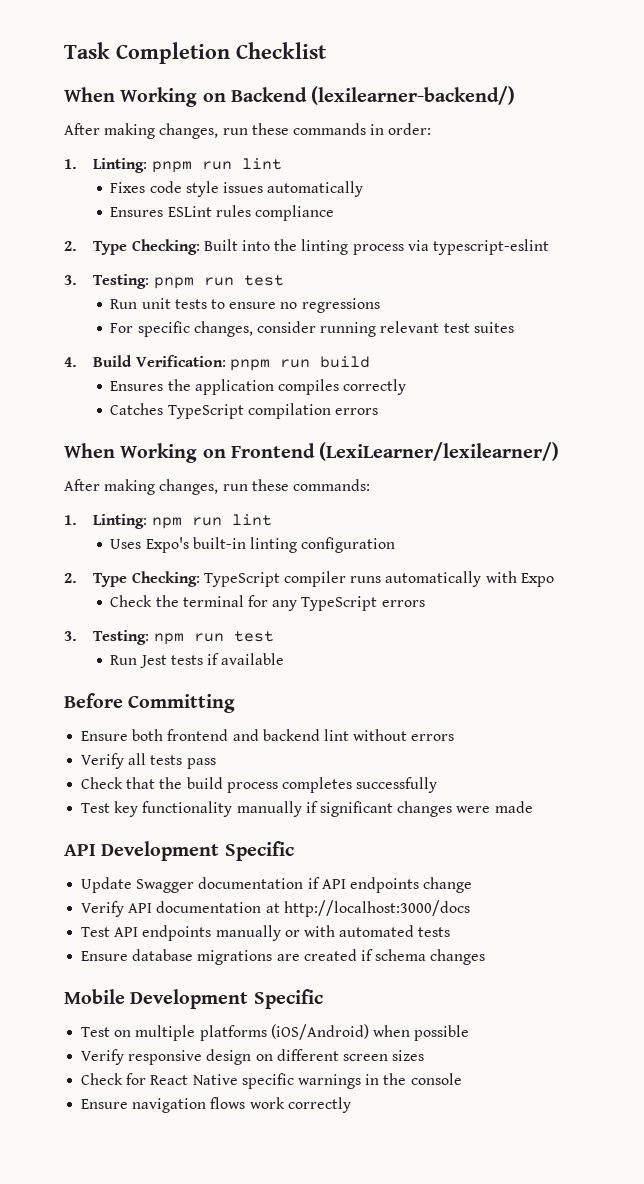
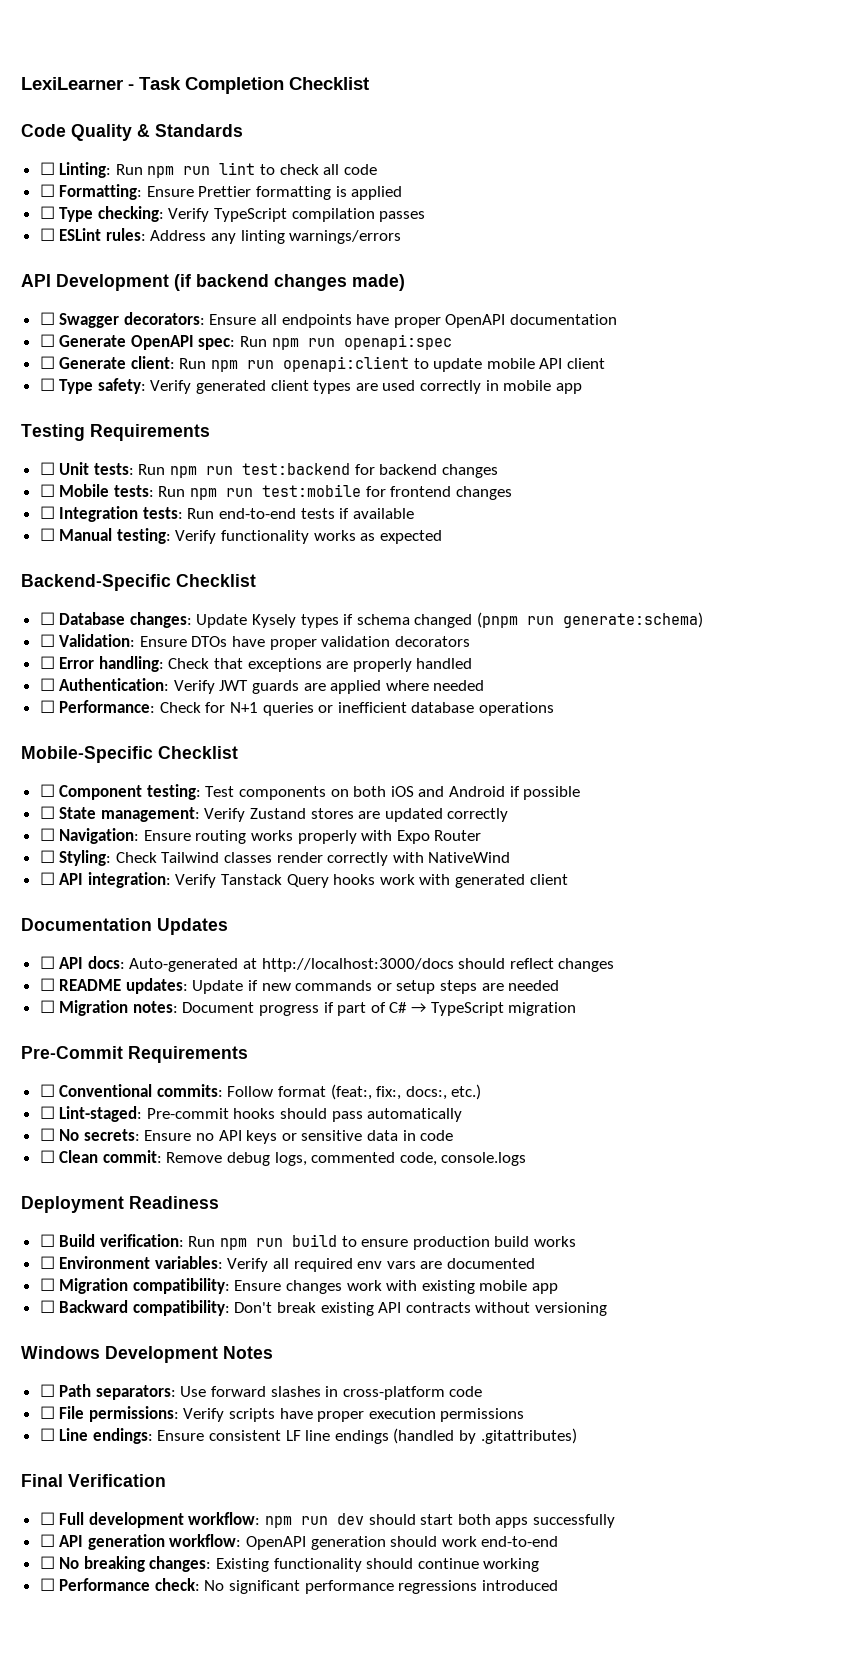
- Task Completion Checklist
+ LexiLearner - Task Completion Checklist
- When Working on Backend (lexilearner-backend/)
- After making changes, run these commands in order:
- 1. Linting: pnpm run lint
- Fixes code style issues automatically
- Ensures ESLint rules compliance
- 2. Type Checking: Built into the linting process via typescript-eslint
- 3. Testing: pnpm run test
- Run unit tests to ensure no regressions
- For specific changes, consider running relevant test suites
- 4. Build Verification: pnpm run build
- Ensures the application compiles correctly
- Catches TypeScript compilation errors
- When Working on Frontend (LexiLearner/lexilearner/)
- After making changes, run these commands:
- 1. Linting: npm run lint
- Uses Expo's built-in linting configuration
- 2. Type Checking: TypeScript compiler runs automatically with Expo
- Check the terminal for any TypeScript errors
- 3. Testing: npm run test
- Run Jest tests if available
- Before Committing
- Ensure both frontend and backend lint without errors
- Verify all tests pass
- Check that the build process completes successfully
- Test key functionality manually if significant changes were made
- API Development Specific
- Update Swagger documentation if API endpoints change
- Verify API documentation at http://localhost:3000/docs
- Test API endpoints manually or with automated tests
- Ensure database migrations are created if schema changes
- Mobile Development Specific
- Test on multiple platforms (iOS/Android) when possible
- Verify responsive design on different screen sizes
- Check for React Native specific warnings in the console
- Ensure navigation flows work correctly
+ Code Quality & Standards
+ ☐ Linting: Run npm run lint to check all code
+ ☐ Formatting: Ensure Prettier formatting is applied
+ ☐ Type checking: Verify TypeScript compilation passes
+ ☐ ESLint rules: Address any linting warnings/errors
+ API Development (if backend changes made)
+ ☐ Swagger decorators: Ensure all endpoints have proper OpenAPI documentation
+ ☐ Generate OpenAPI spec: Run npm run openapi:spec
+ ☐ Generate client: Run npm run openapi:client to update mobile API client
+ ☐ Type safety: Verify generated client types are used correctly in mobile app
+ Testing Requirements
+ ☐ Unit tests: Run npm run test:backend for backend changes
+ ☐ Mobile tests: Run npm run test:mobile for frontend changes
+ ☐ Integration tests: Run end-to-end tests if available
+ ☐ Manual testing: Verify functionality works as expected
+ Backend-Specific Checklist
+ ☐ Database changes: Update Kysely types if schema changed (pnpm run generate:schema)
+ ☐ Validation: Ensure DTOs have proper validation decorators
+ ☐ Error handling: Check that exceptions are properly handled
+ ☐ Authentication: Verify JWT guards are applied where needed
+ ☐ Performance: Check for N+1 queries or inefficient database operations
+ Mobile-Specific Checklist
+ ☐ Component testing: Test components on both iOS and Android if possible
+ ☐ State management: Verify Zustand stores are updated correctly
+ ☐ Navigation: Ensure routing works properly with Expo Router
+ ☐ Styling: Check Tailwind classes render correctly with NativeWind
+ ☐ API integration: Verify Tanstack Query hooks work with generated client
+ Documentation Updates
+ ☐ API docs: Auto-generated at http://localhost:3000/docs should reflect changes
+ ☐ README updates: Update if new commands or setup steps are needed
+ ☐ Migration notes: Document progress if part of C# → TypeScript migration
+ Pre-Commit Requirements
+ ☐ Conventional commits: Follow format (feat:, fix:, docs:, etc.)
+ ☐ Lint-staged: Pre-commit hooks should pass automatically
+ ☐ No secrets: Ensure no API keys or sensitive data in code
+ ☐ Clean commit: Remove debug logs, commented code, console.logs
+ Deployment Readiness
+ ☐ Build verification: Run npm run build to ensure production build works
+ ☐ Environment variables: Verify all required env vars are documented
+ ☐ Migration compatibility: Ensure changes work with existing mobile app
+ ☐ Backward compatibility: Don't break existing API contracts without versioning
+ Windows Development Notes
+ ☐ Path separators: Use forward slashes in cross-platform code
+ ☐ File permissions: Verify scripts have proper execution permissions
+ ☐ Line endings: Ensure consistent LF line endings (handled by .gitattributes)
+ Final Verification
+ ☐ Full development workflow: npm run dev should start both apps successfully
+ ☐ API generation workflow: OpenAPI generation should work end-to-end
+ ☐ No breaking changes: Existing functionality should continue working
+ ☐ Performance check: No significant performance regressions introduced

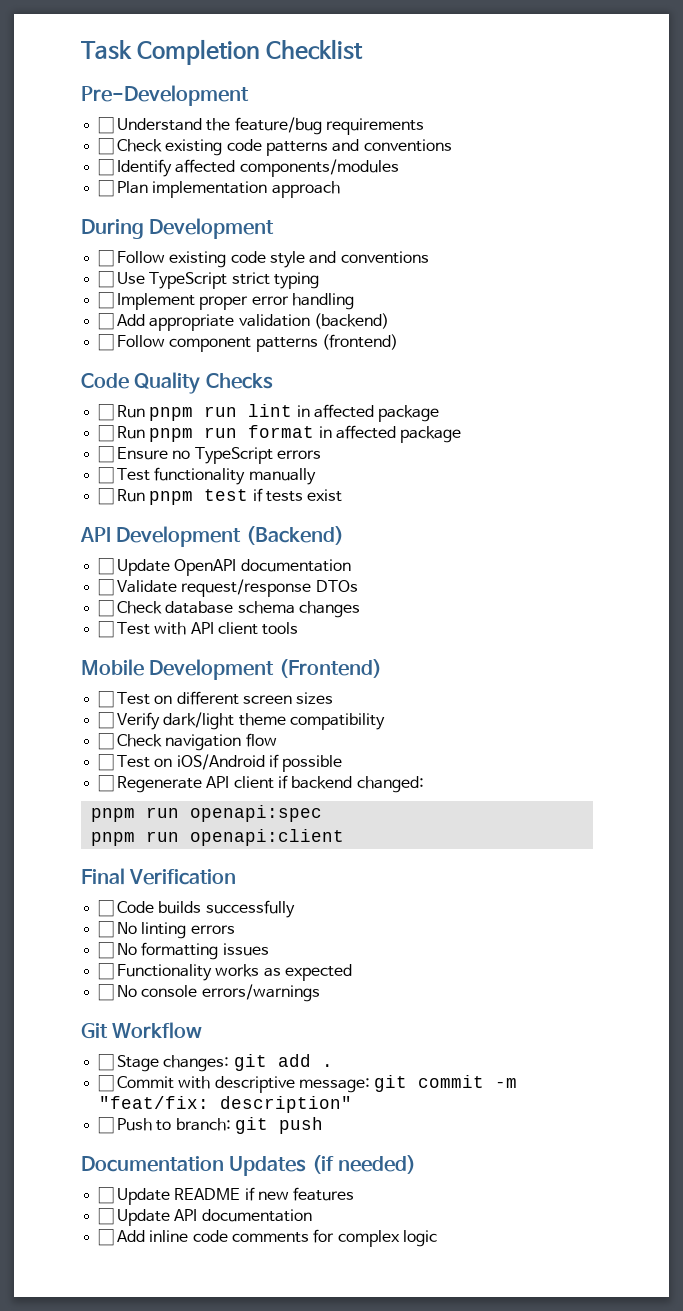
- LexiLearner - Task Completion Checklist
+ Task Completion Checklist
+ Pre-Development
+ ☐ Understand the feature/bug requirements
+ ☐ Check existing code patterns and conventions
+ ☐ Identify affected components/modules
+ ☐ Plan implementation approach
+ During Development
+ ☐ Follow existing code style and conventions
+ ☐ Use TypeScript strict typing
+ ☐ Implement proper error handling
+ ☐ Add appropriate validation (backend)
+ ☐ Follow component patterns (frontend)
- Code Quality & Standards
- ☐ Linting: Run npm run lint to check all code
- ☐ Formatting: Ensure Prettier formatting is applied
- ☐ Type checking: Verify TypeScript compilation passes
- ☐ ESLint rules: Address any linting warnings/errors
- API Development (if backend changes made)
- ☐ Swagger decorators: Ensure all endpoints have proper OpenAPI documentation
- ☐ Generate OpenAPI spec: Run npm run openapi:spec
- ☐ Generate client: Run npm run openapi:client to update mobile API client
- ☐ Type safety: Verify generated client types are used correctly in mobile app
- Testing Requirements
- ☐ Unit tests: Run npm run test:backend for backend changes
- ☐ Mobile tests: Run npm run test:mobile for frontend changes
- ☐ Integration tests: Run end-to-end tests if available
- ☐ Manual testing: Verify functionality works as expected
- Backend-Specific Checklist
- ☐ Database changes: Update Kysely types if schema changed (pnpm run generate:schema)
- ☐ Validation: Ensure DTOs have proper validation decorators
- ☐ Error handling: Check that exceptions are properly handled
- ☐ Authentication: Verify JWT guards are applied where needed
- ☐ Performance: Check for N+1 queries or inefficient database operations
- Mobile-Specific Checklist
- ☐ Component testing: Test components on both iOS and Android if possible
- ☐ State management: Verify Zustand stores are updated correctly
- ☐ Navigation: Ensure routing works properly with Expo Router
- ☐ Styling: Check Tailwind classes render correctly with NativeWind
- ☐ API integration: Verify Tanstack Query hooks work with generated client
- Documentation Updates
- ☐ API docs: Auto-generated at http://localhost:3000/docs should reflect changes
- ☐ README updates: Update if new commands or setup steps are needed
- ☐ Migration notes: Document progress if part of C# → TypeScript migration
- Pre-Commit Requirements
- ☐ Conventional commits: Follow format (feat:, fix:, docs:, etc.)
- ☐ Lint-staged: Pre-commit hooks should pass automatically
- ☐ No secrets: Ensure no API keys or sensitive data in code
- ☐ Clean commit: Remove debug logs, commented code, console.logs
- Deployment Readiness
- ☐ Build verification: Run npm run build to ensure production build works
- ☐ Environment variables: Verify all required env vars are documented
- ☐ Migration compatibility: Ensure changes work with existing mobile app
- ☐ Backward compatibility: Don't break existing API contracts without versioning
- Windows Development Notes
- ☐ Path separators: Use forward slashes in cross-platform code
- ☐ File permissions: Verify scripts have proper execution permissions
- ☐ Line endings: Ensure consistent LF line endings (handled by .gitattributes)
+ Code Quality Checks
+ ☐ Run pnpm run lint in affected package
+ ☐ Run pnpm run format in affected package
+ ☐ Ensure no TypeScript errors
+ ☐ Test functionality manually
+ ☐ Run pnpm test if tests exist
+ API Development (Backend)
+ ☐ Update OpenAPI documentation
+ ☐ Validate request/response DTOs
+ ☐ Check database schema changes
+ ☐ Test with API client tools
+ Mobile Development (Frontend)
+ ☐ Test on different screen sizes
+ ☐ Verify dark/light theme compatibility
+ ☐ Check navigation flow
+ ☐ Test on iOS/Android if possible
+ ☐ Regenerate API client if backend changed:
+ pnpm run openapi:spec
+ pnpm run openapi:client
  Final Verification
- ☐ Full development workflow: npm run dev should start both apps successfully
- ☐ API generation workflow: OpenAPI generation should work end-to-end
- ☐ No breaking changes: Existing functionality should continue working
- ☐ Performance check: No significant performance regressions introduced
+ ☐ Code builds successfully
+ ☐ No linting errors
+ ☐ No formatting issues
+ ☐ Functionality works as expected
+ ☐ No console errors/warnings
+ Git Workflow
+ ☐ Stage changes: git add .
+ ☐ Commit with descriptive message: git commit -m "feat/fix: description"
+ ☐ Push to branch: git push
+ Documentation Updates (if needed)
+ ☐ Update README if new features
+ ☐ Update API documentation
+ ☐ Add inline code comments for complex logic

